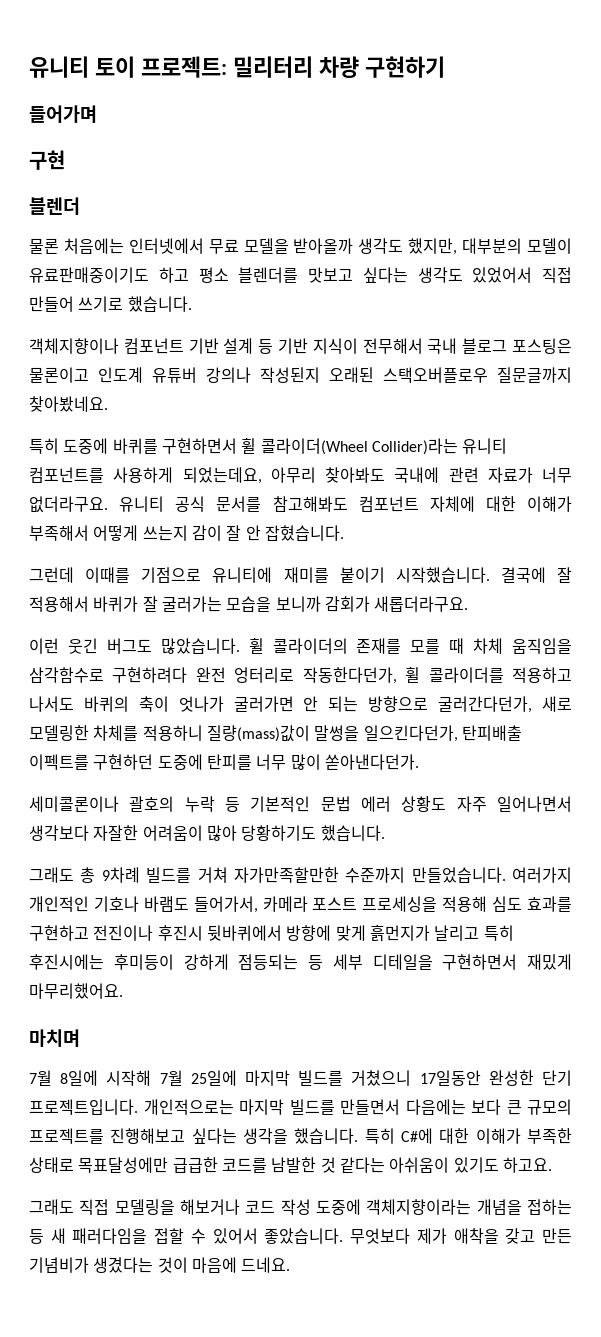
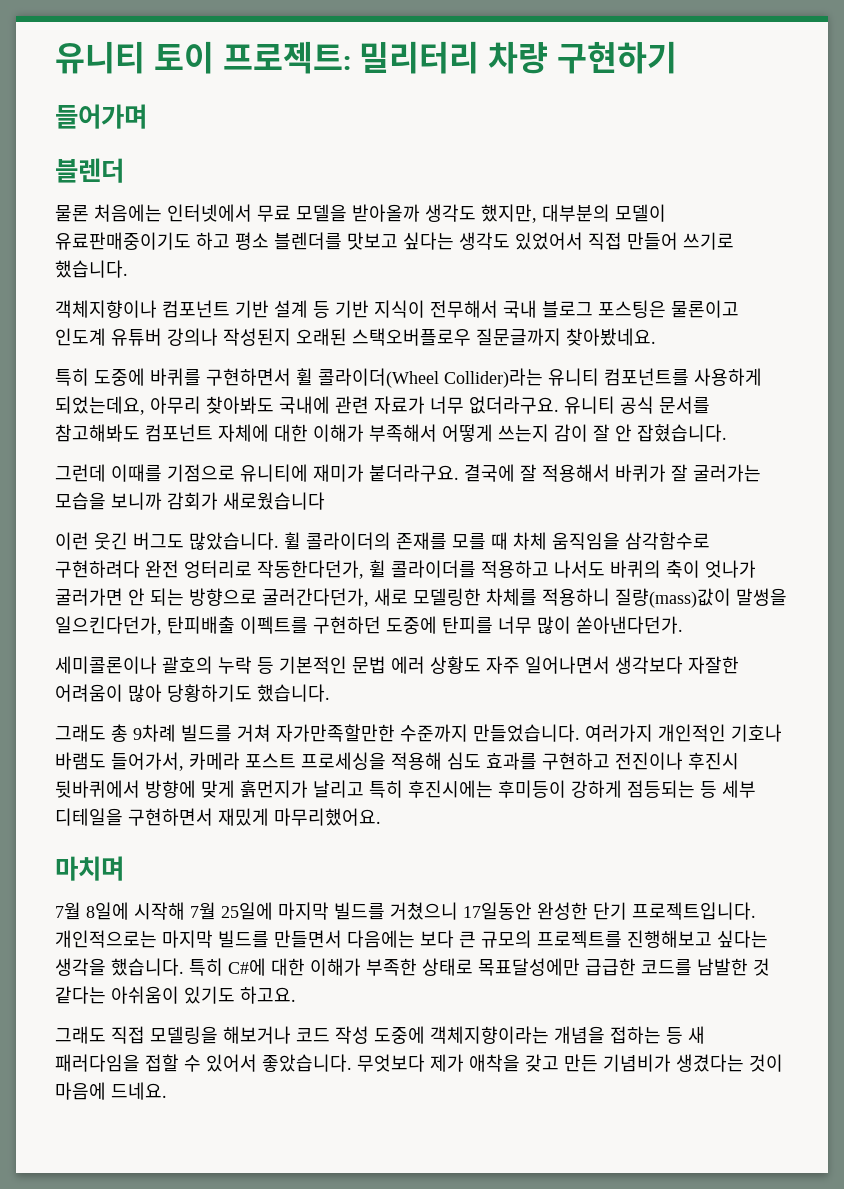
- 구현
- 그런데 이때를 기점으로 유니티에 재미를 붙이기 시작했습니다.
+ 그런데 이때를 기점으로 유니티에 재미가 붙더라구요.
- 결국에 잘 적용해서 바퀴가 잘 굴러가는 모습을 보니까 감회가 새롭더라구요.
+ 결국에 잘 적용해서 바퀴가 잘 굴러가는 모습을 보니까 감회가 새로웠습니다

